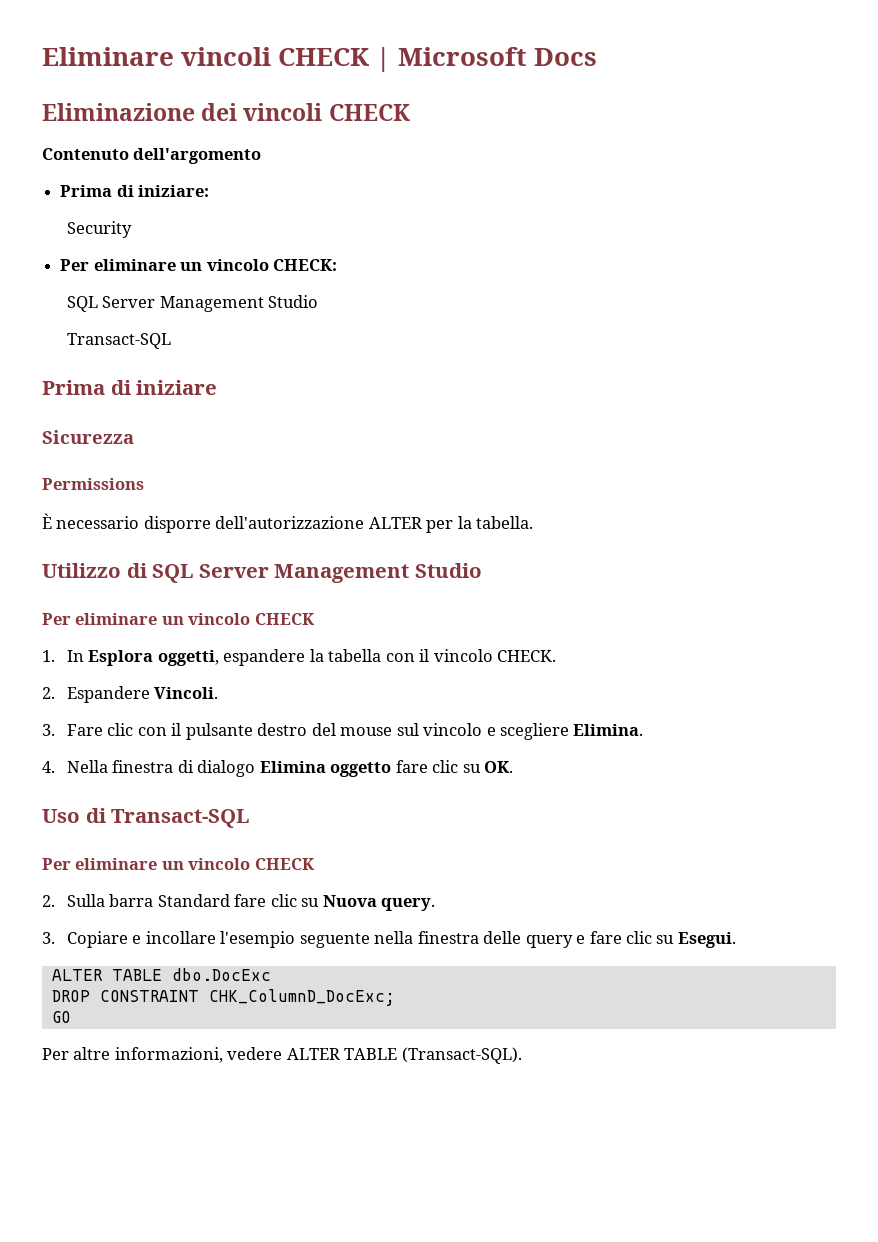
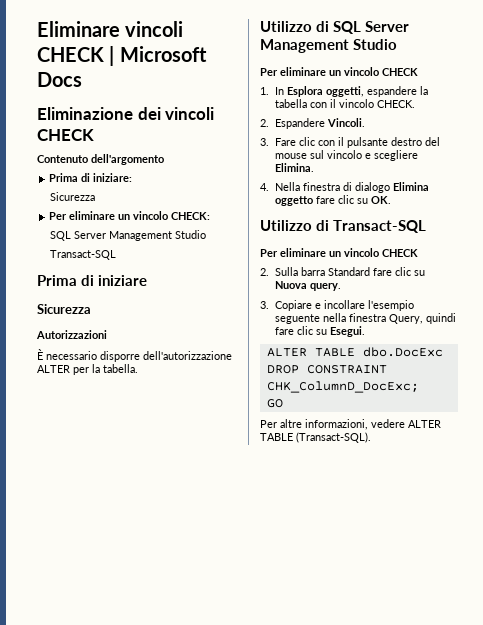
  Prima di iniziare:
- Security
+ Sicurezza
- Permissions
+ Autorizzazioni
- Uso di Transact-SQL
+ Utilizzo di Transact-SQL
- 3. Copiare e incollare l'esempio seguente nella finestra delle query e fare clic su Esegui.
+ 3. Copiare e incollare l'esempio seguente nella finestra Query, quindi fare clic su Esegui.

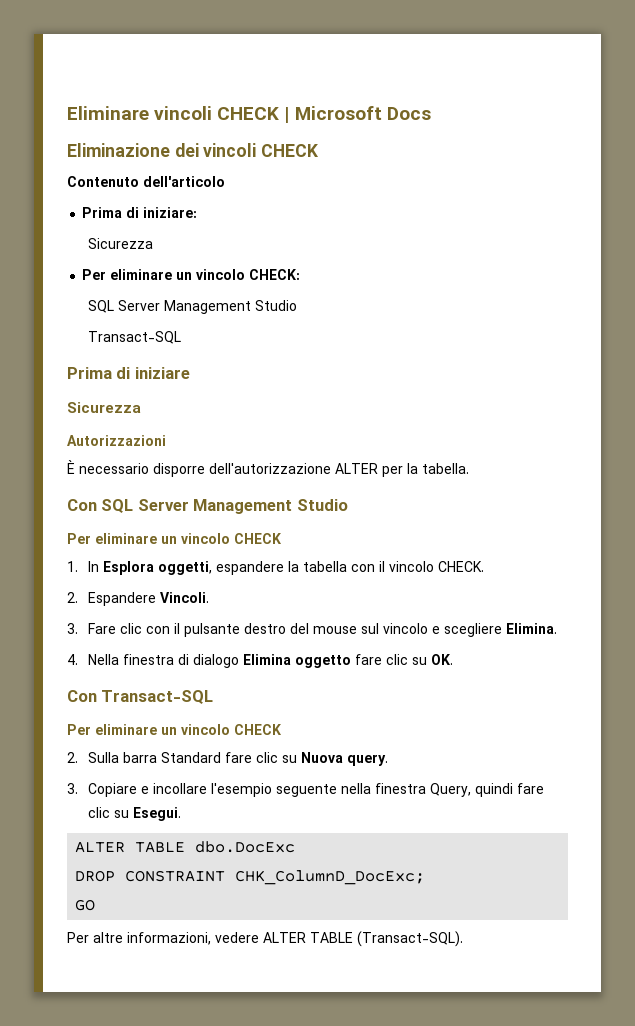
- Contenuto dell'argomento
+ Contenuto dell'articolo
- Utilizzo di SQL Server Management Studio
+ Con SQL Server Management Studio
- Utilizzo di Transact-SQL
+ Con Transact-SQL

